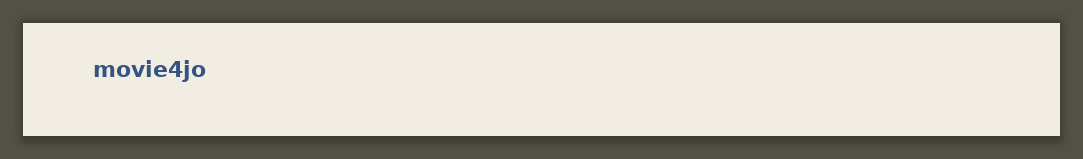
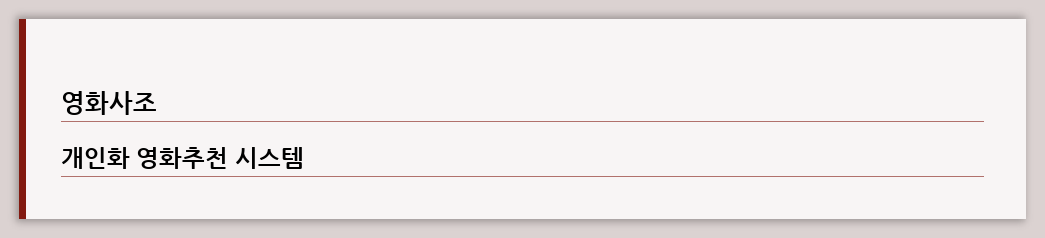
- movie4jo
+ 영화사조
+ 개인화 영화추천 시스템

